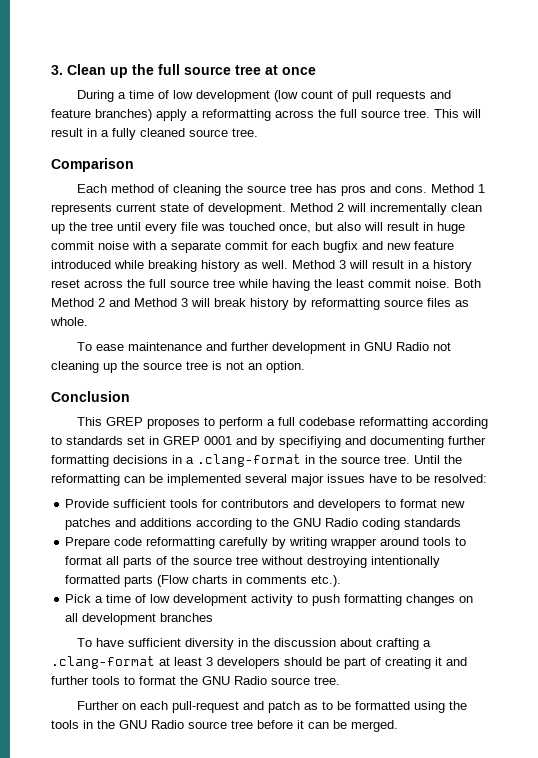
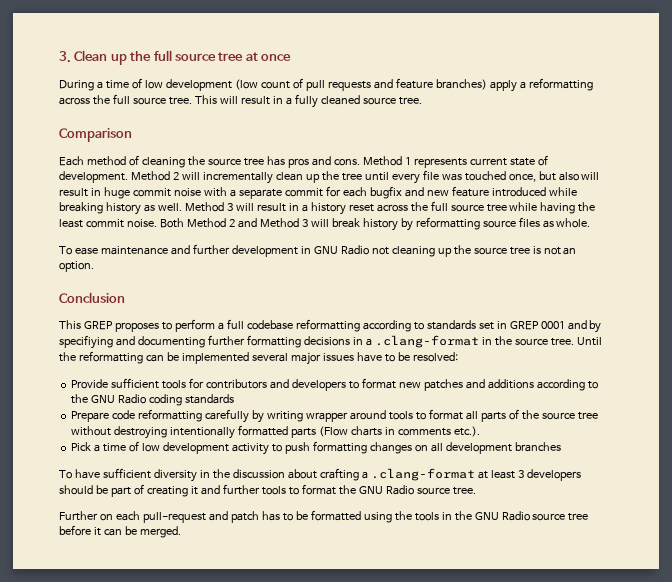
- Further on each pull-request and patch as to be formatted using the tools in the GNU Radio source tree before it can be merged.
+ Further on each pull-request and patch has to be formatted using the tools in the GNU Radio source tree before it can be merged.

